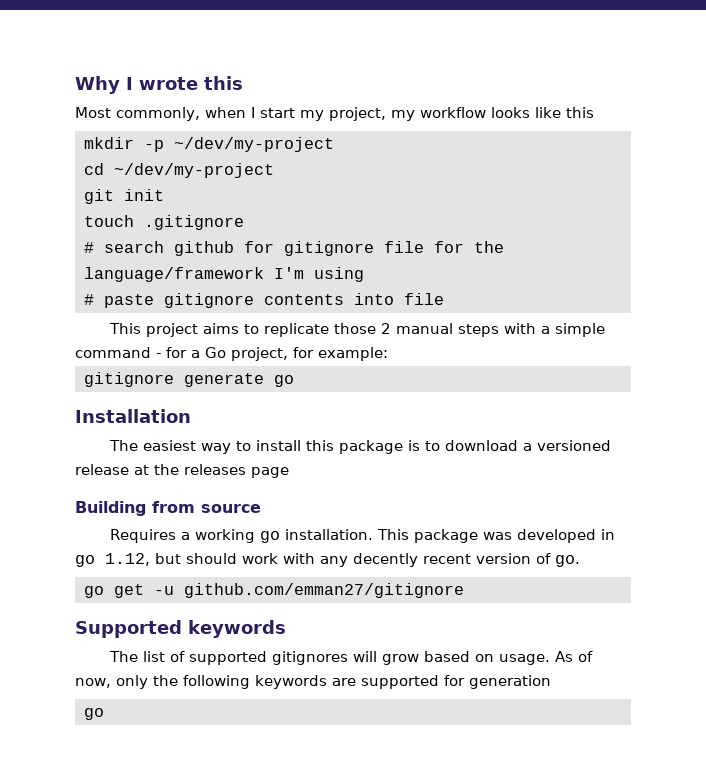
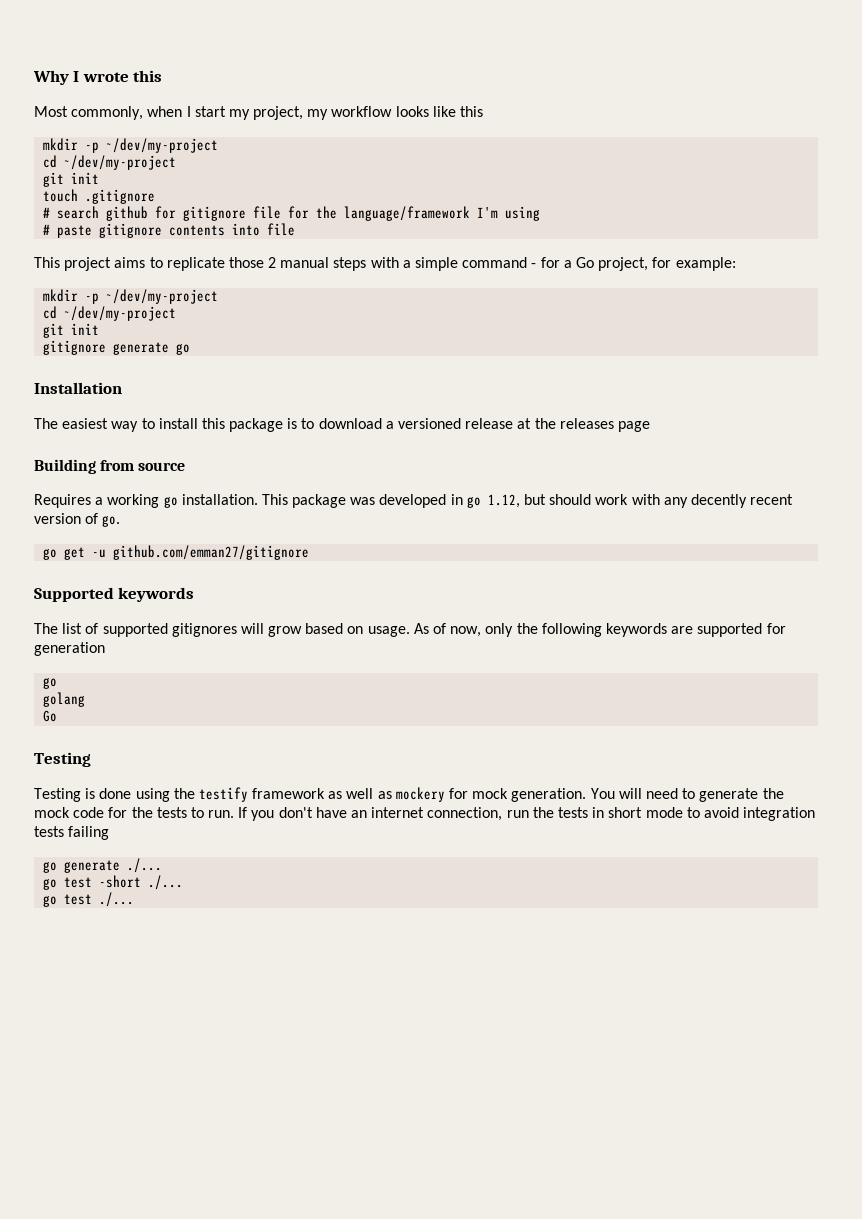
  This project aims to replicate those 2 manual steps with a simple command - for a Go project, for example:
+ mkdir -p ~/dev/my-project
+ cd ~/dev/my-project
+ git init
+ golang
+ Go
+ Testing
+ Testing is done using the testify framework as well as mockery for mock generation. You will need to generate the mock code for the tests to run. If you don't have an internet connection, run the tests in short mode to avoid integration tests failing
+ go generate ./...
+ go test -short ./...
+ go test ./...

